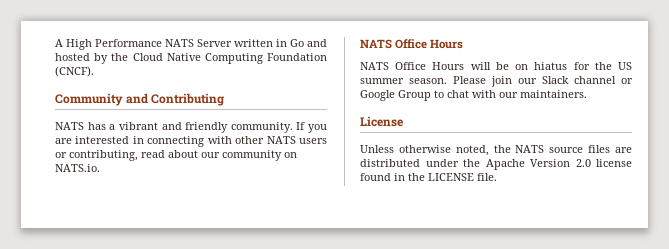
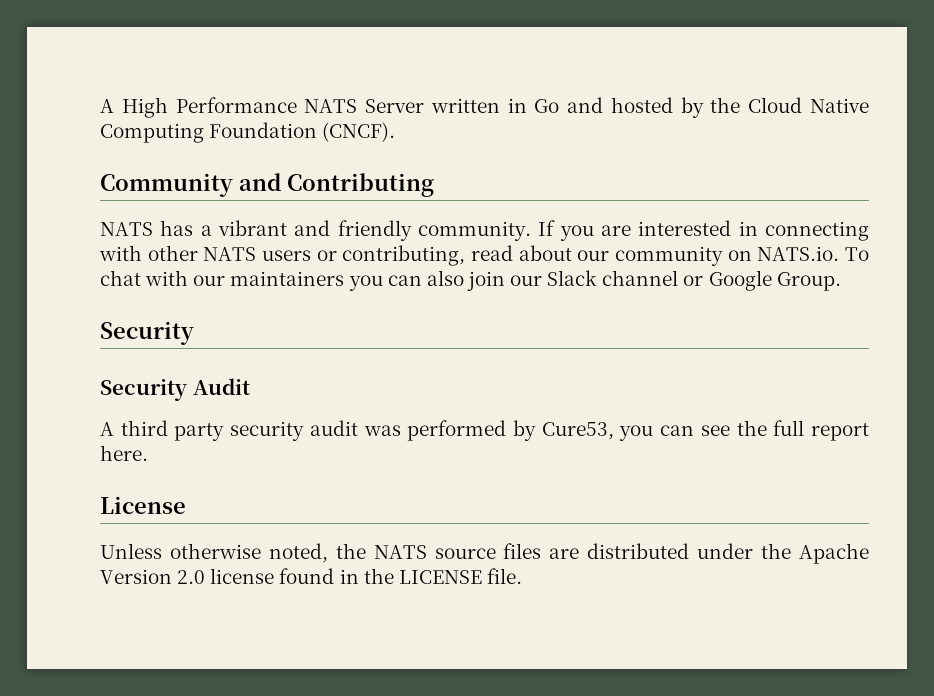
- If you are interested in connecting with other NATS users or contributing, read about our community on NATS.io.
- NATS Office Hours
- NATS Office Hours will be on hiatus for the US summer season. Please join our Slack channel or Google Group to chat with our maintainers.
+ If you are interested in connecting with other NATS users or contributing, read about our community on NATS.io. To chat with our maintainers you can also join our Slack channel or Google Group.
+ Security
+ Security Audit
+ A third party security audit was performed by Cure53, you can see the full report here.

